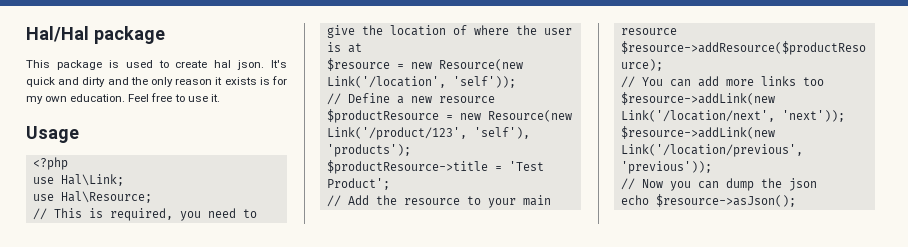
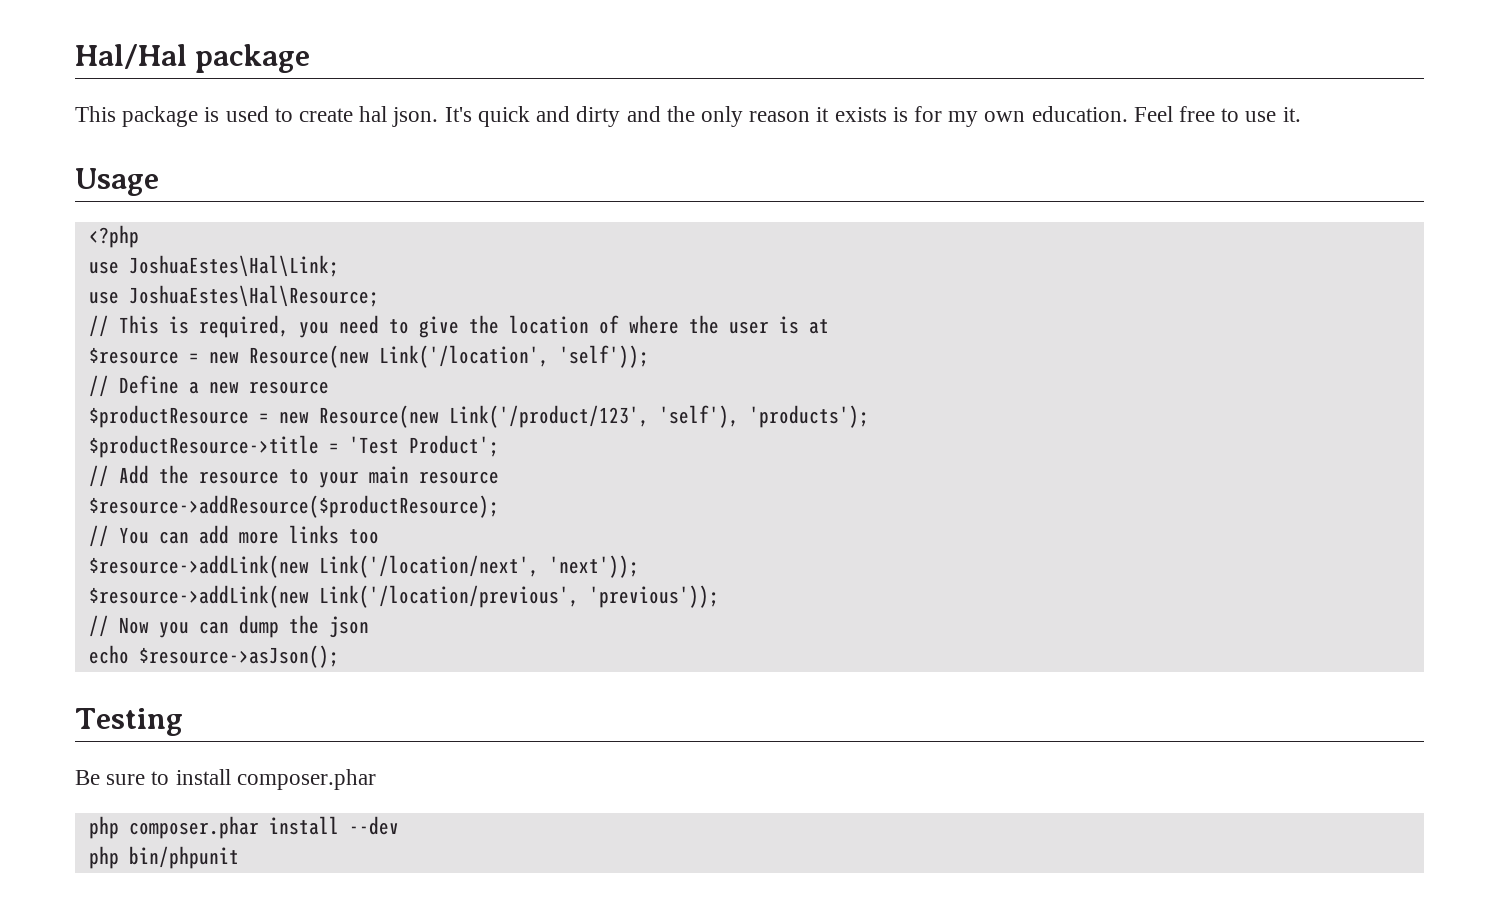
- use Hal\Link;
- use Hal\Resource;
+ use JoshuaEstes\Hal\Link;
+ use JoshuaEstes\Hal\Resource;
+ Testing
+ Be sure to install composer.phar
+ php composer.phar install --dev
+ php bin/phpunit

